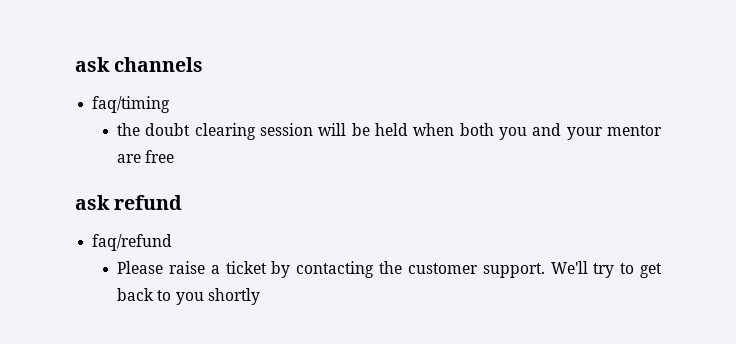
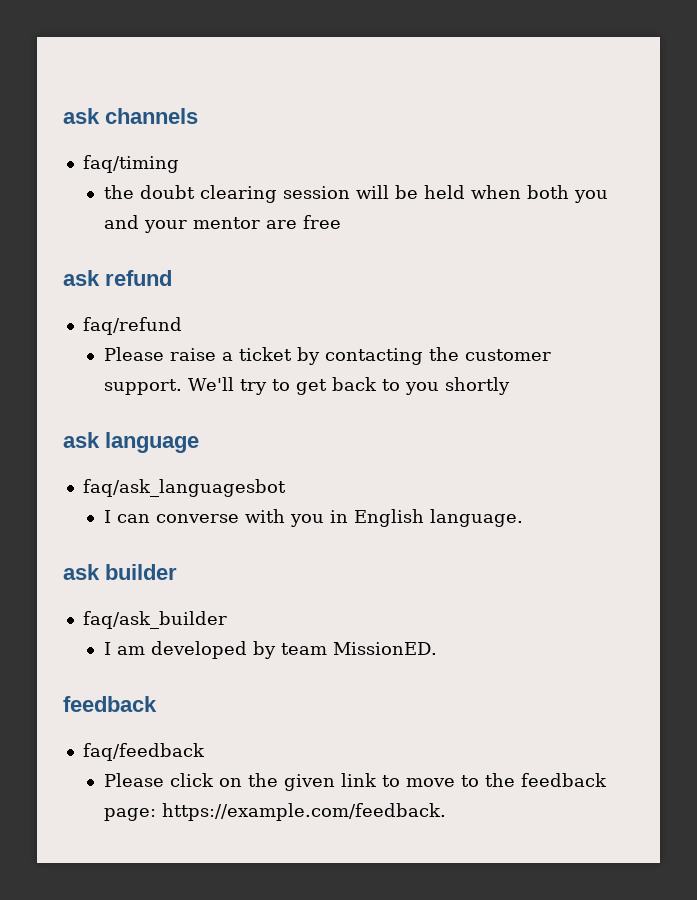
+ ask language
+ faq/ask_languagesbot
+ I can converse with you in English language.
+ ask builder
+ faq/ask_builder
+ I am developed by team MissionED.
+ feedback
+ faq/feedback
+ Please click on the given link to move to the feedback page: https://example.com/feedback.

